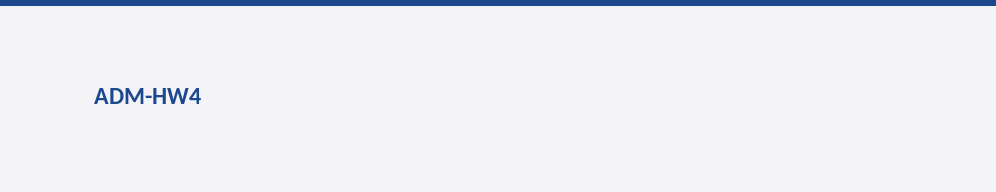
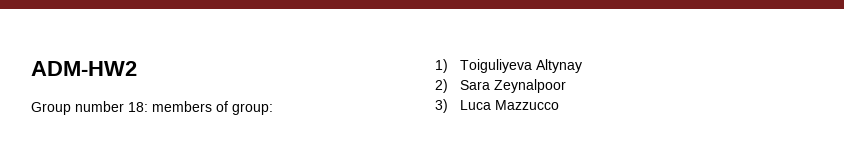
- ADM-HW4
+ ADM-HW2
+ Group number 18: members of group:
+ 1) Toiguliyeva Altynay
+ 2) Sara Zeynalpoor
+ 3) Luca Mazzucco

